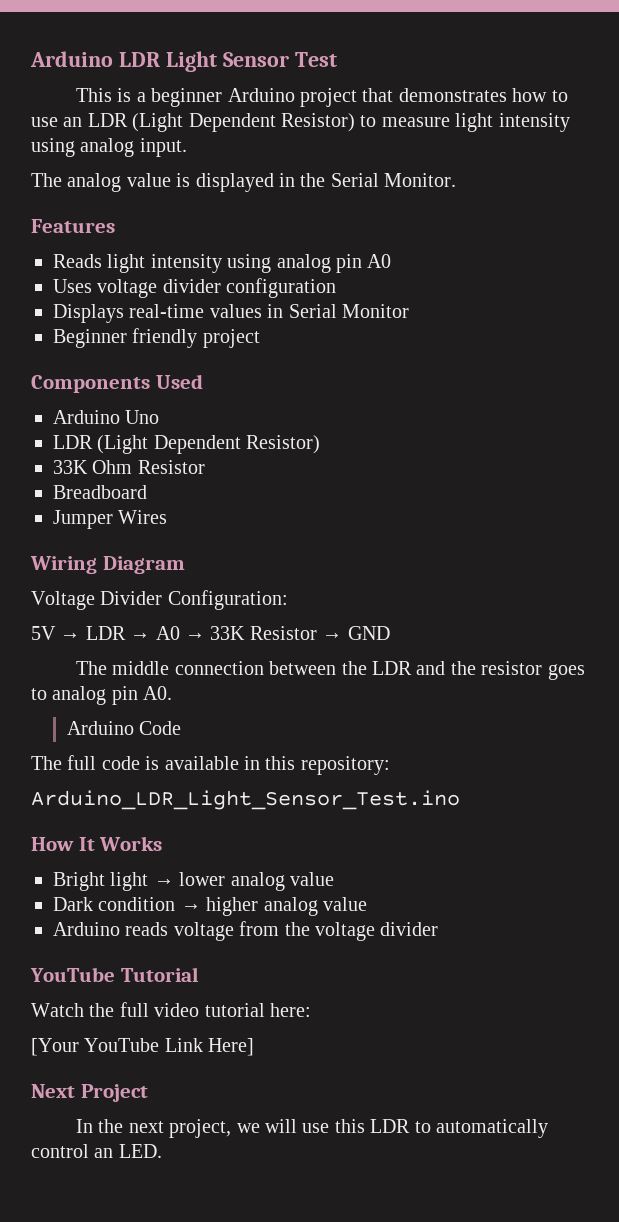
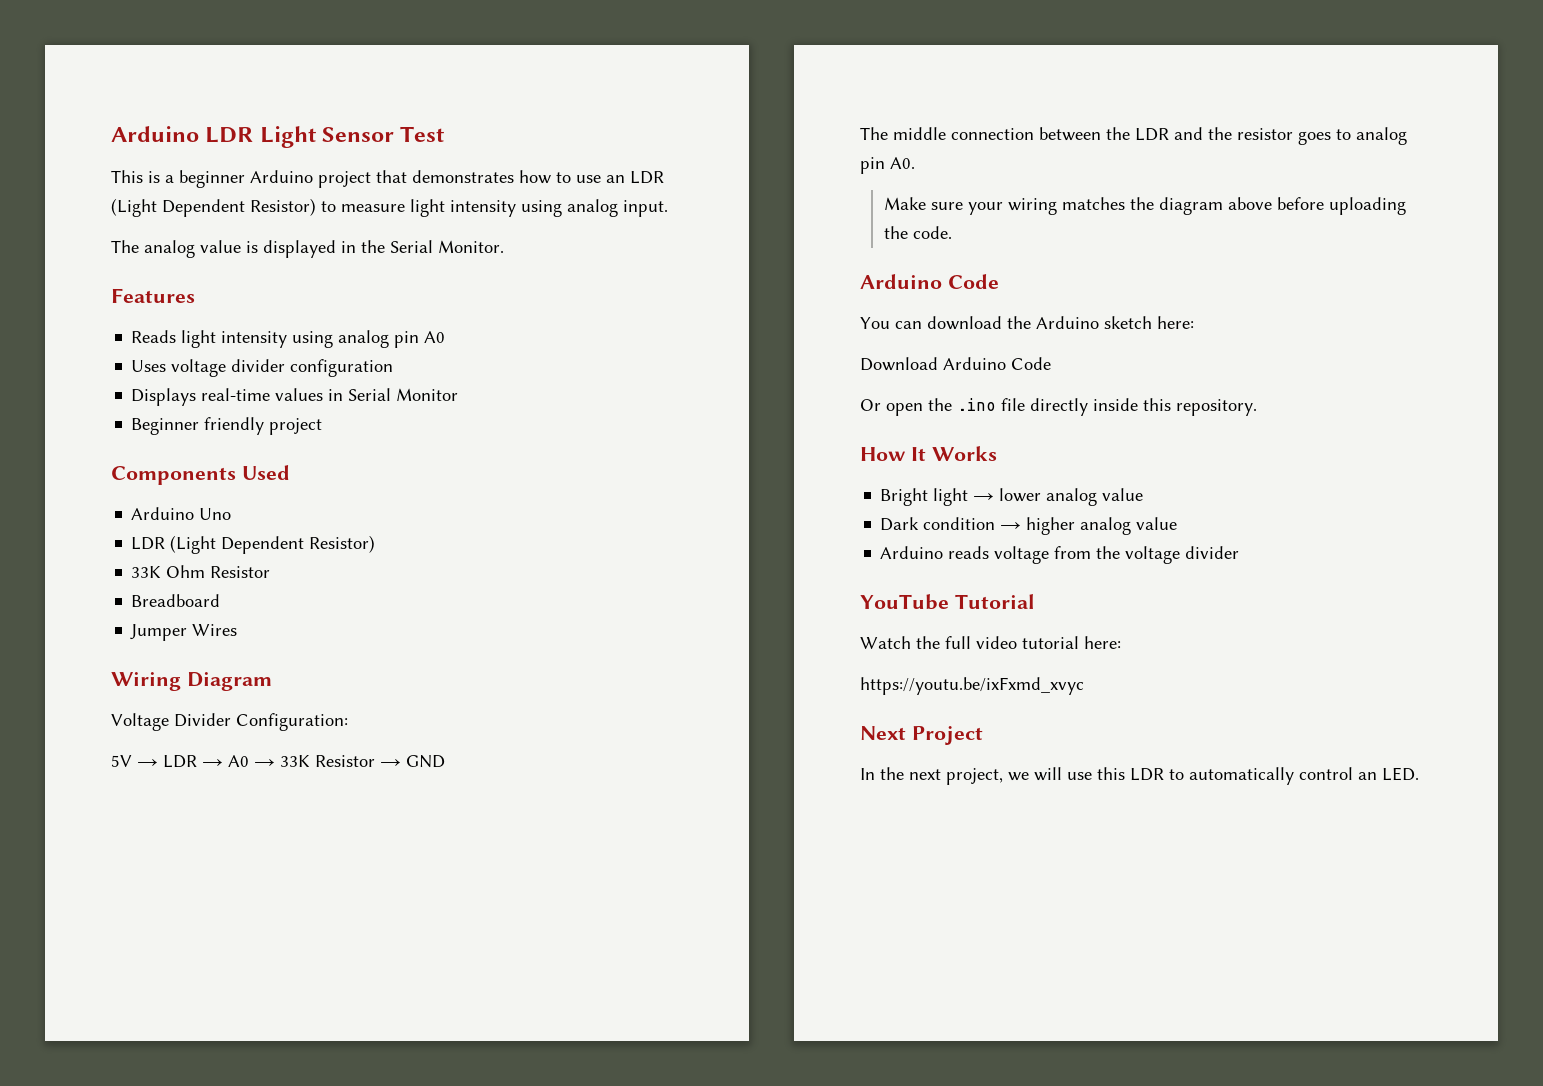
+ Make sure your wiring matches the diagram above before uploading the code.
  Arduino Code
- The full code is available in this repository:
- Arduino_LDR_Light_Sensor_Test.ino
+ You can download the Arduino sketch here:
+ Download Arduino Code
+ Or open the .ino file directly inside this repository.
- [Your YouTube Link Here]
+ https://youtu.be/ixFxmd_xvyc

